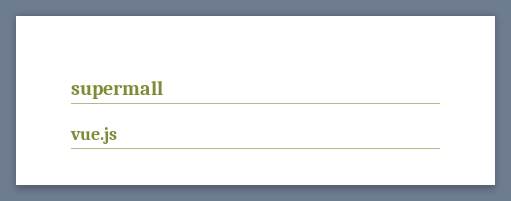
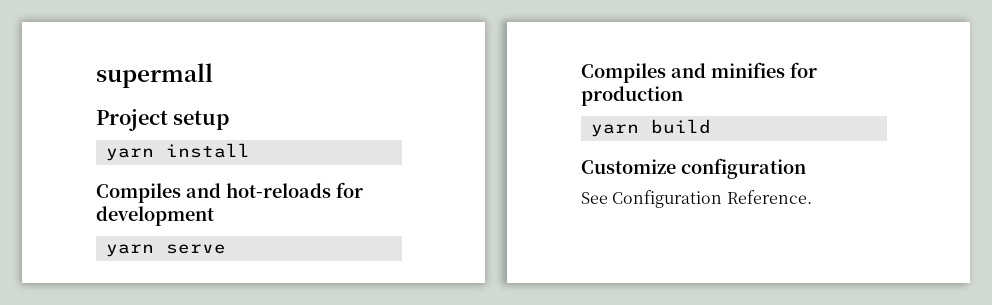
- vue.js
+ Project setup
+ yarn install
+ Compiles and hot-reloads for development
+ yarn serve
+ Compiles and minifies for production
+ yarn build
+ Customize configuration
+ See Configuration Reference.

